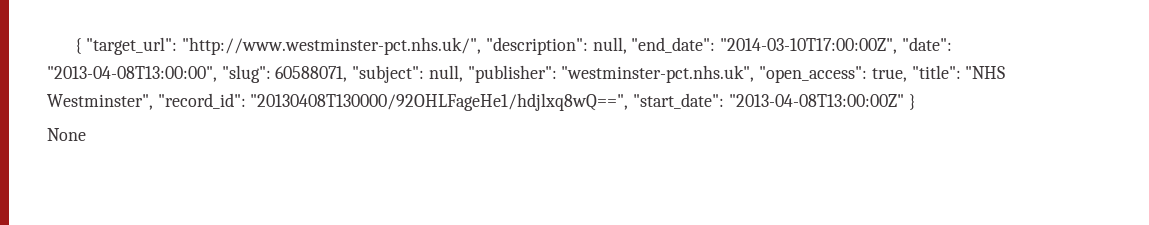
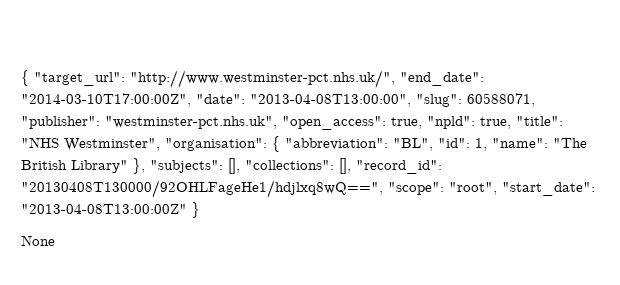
- { "target_url": "http://www.westminster-pct.nhs.uk/", "description": null, "end_date": "2014-03-10T17:00:00Z", "date": "2013-04-08T13:00:00", "slug": 60588071, "subject": null, "publisher": "westminster-pct.nhs.uk", "open_access": true, "title": "NHS Westminster", "record_id": "20130408T130000/92OHLFageHe1/hdjlxq8wQ==", "start_date": "2013-04-08T13:00:00Z" }
+ { "target_url": "http://www.westminster-pct.nhs.uk/", "end_date": "2014-03-10T17:00:00Z", "date": "2013-04-08T13:00:00", "slug": 60588071, "publisher": "westminster-pct.nhs.uk", "open_access": true, "npld": true, "title": "NHS Westminster", "organisation": { "abbreviation": "BL", "id": 1, "name": "The British Library" }, "subjects": [], "collections": [], "record_id": "20130408T130000/92OHLFageHe1/hdjlxq8wQ==", "scope": "root", "start_date": "2013-04-08T13:00:00Z" }

